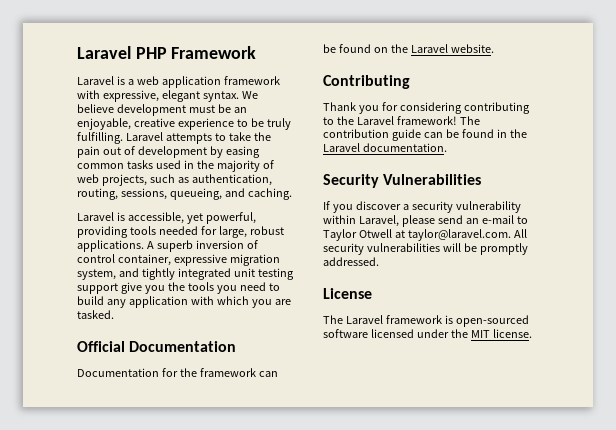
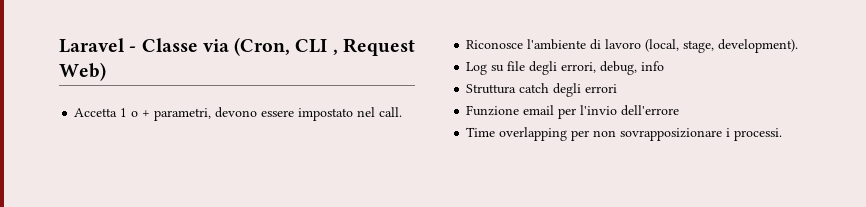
- Laravel PHP Framework
- Laravel is a web application framework with expressive, elegant syntax. We believe development must be an enjoyable, creative experience to be truly fulfilling. Laravel attempts to take the pain out of development by easing common tasks used in the majority of web projects, such as authentication, routing, sessions, queueing, and caching.
- Laravel is accessible, yet powerful, providing tools needed for large, robust applications. A superb inversion of control container, expressive migration system, and tightly integrated unit testing support give you the tools you need to build any application with which you are tasked.
- Official Documentation
- Documentation for the framework can be found on the Laravel website.
- Contributing
- Thank you for considering contributing to the Laravel framework! The contribution guide can be found in the Laravel documentation.
- Security Vulnerabilities
- If you discover a security vulnerability within Laravel, please send an e-mail to Taylor Otwell at taylor@laravel.com. All security vulnerabilities will be promptly addressed.
- License
- The Laravel framework is open-sourced software licensed under the MIT license.
+ Laravel - Classe via (Cron, CLI , Request Web)
+ Accetta 1 o + parametri, devono essere impostato nel call.
+ Riconosce l'ambiente di lavoro (local, stage, development).
+ Log su file degli errori, debug, info
+ Struttura catch degli errori
+ Funzione email per l'invio dell'errore
+ Time overlapping per non sovrapposizionare i processi.

